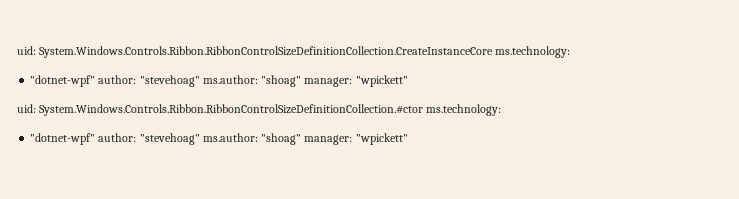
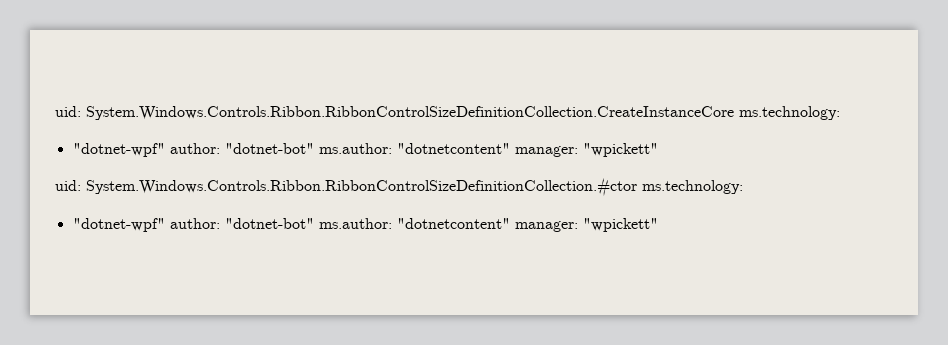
  uid: System.Windows.Controls.Ribbon.RibbonControlSizeDefinitionCollection.CreateInstanceCore ms.technology:
- "dotnet-wpf" author: "stevehoag" ms.author: "shoag" manager: "wpickett"
+ "dotnet-wpf" author: "dotnet-bot" ms.author: "dotnetcontent" manager: "wpickett"
  uid: System.Windows.Controls.Ribbon.RibbonControlSizeDefinitionCollection.#ctor ms.technology:
- "dotnet-wpf" author: "stevehoag" ms.author: "shoag" manager: "wpickett"
+ "dotnet-wpf" author: "dotnet-bot" ms.author: "dotnetcontent" manager: "wpickett"

